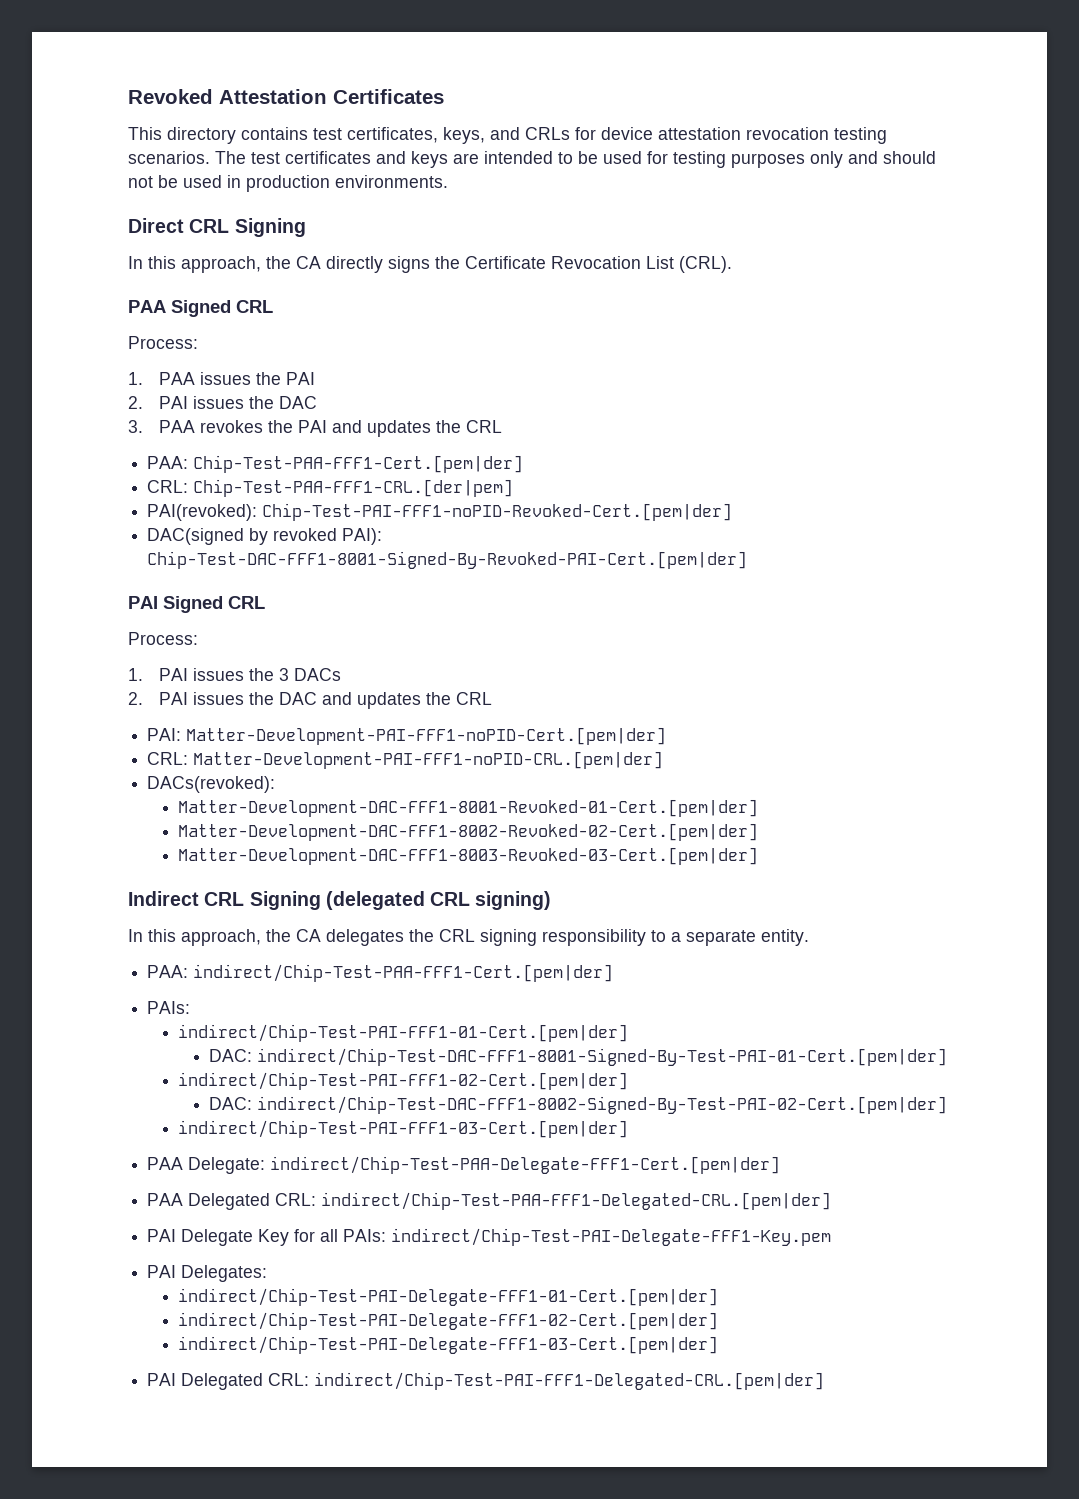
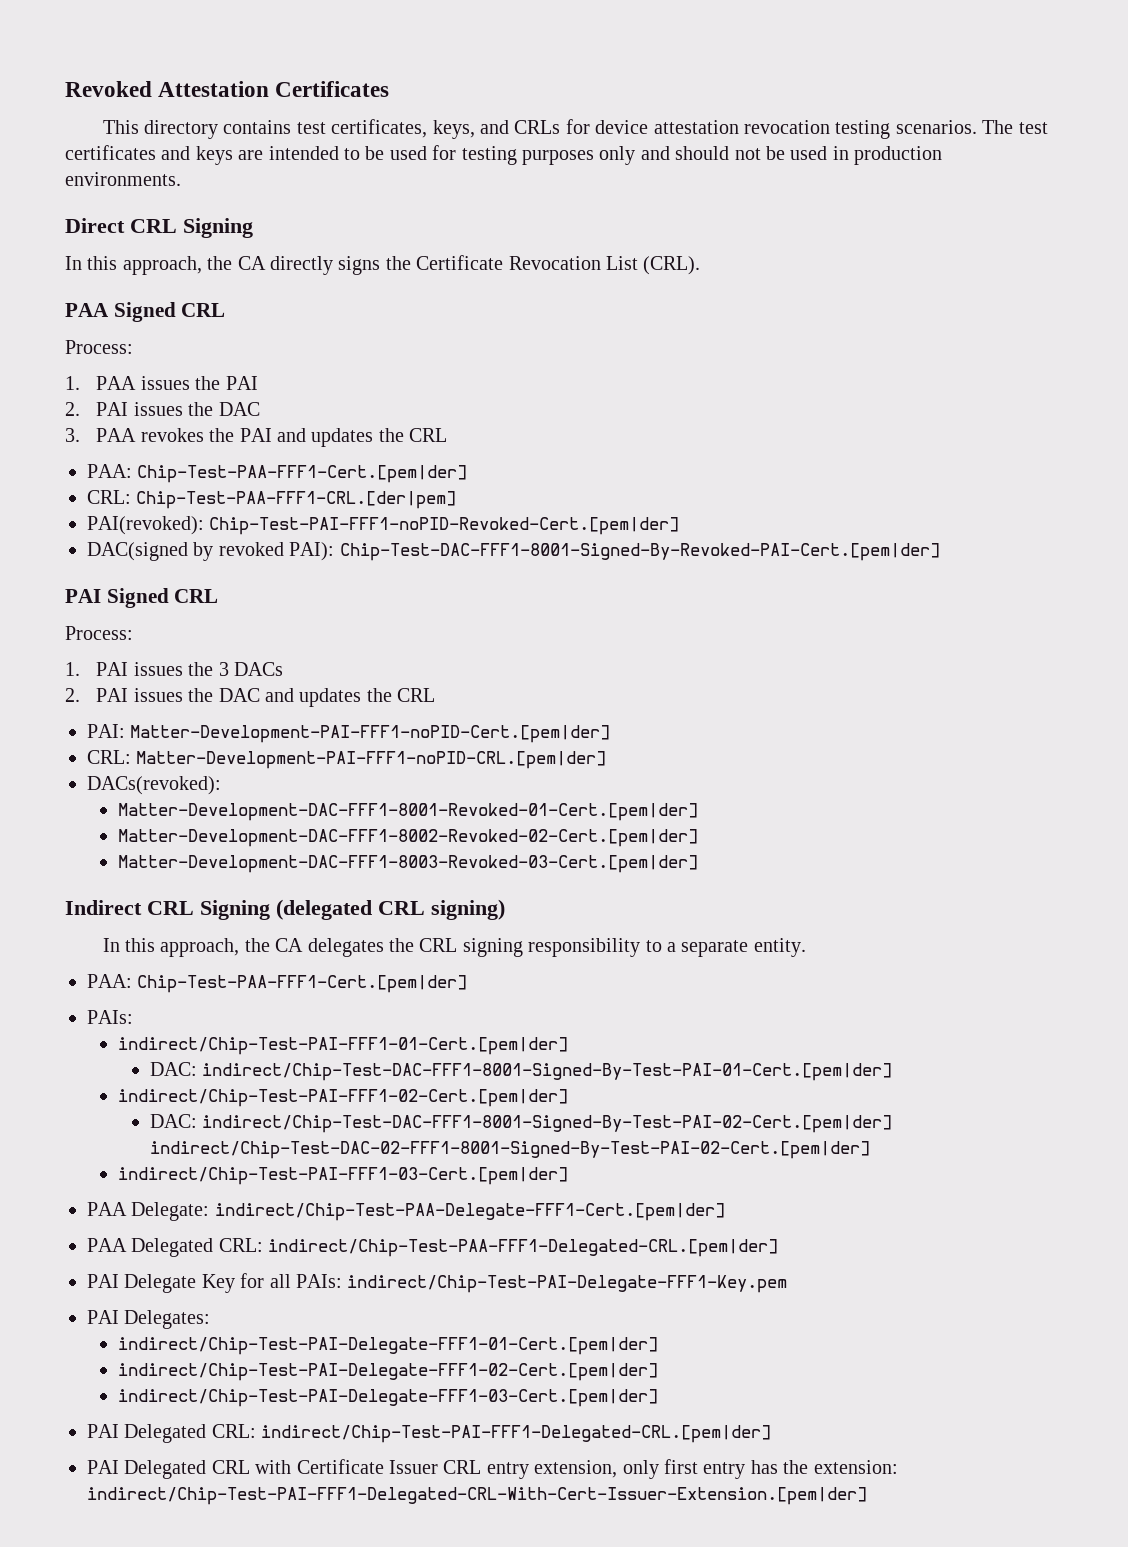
  In this approach, the CA delegates the CRL signing responsibility to a separate entity.
- PAA: indirect/Chip-Test-PAA-FFF1-Cert.[pem|der]
+ PAA: Chip-Test-PAA-FFF1-Cert.[pem|der]
- DAC: indirect/Chip-Test-DAC-FFF1-8002-Signed-By-Test-PAI-02-Cert.[pem|der]
+ DAC: indirect/Chip-Test-DAC-FFF1-8001-Signed-By-Test-PAI-02-Cert.[pem|der] indirect/Chip-Test-DAC-02-FFF1-8001-Signed-By-Test-PAI-02-Cert.[pem|der]
+ PAI Delegated CRL with Certificate Issuer CRL entry extension, only first entry has the extension: indirect/Chip-Test-PAI-FFF1-Delegated-CRL-With-Cert-Issuer-Extension.[pem|der]

